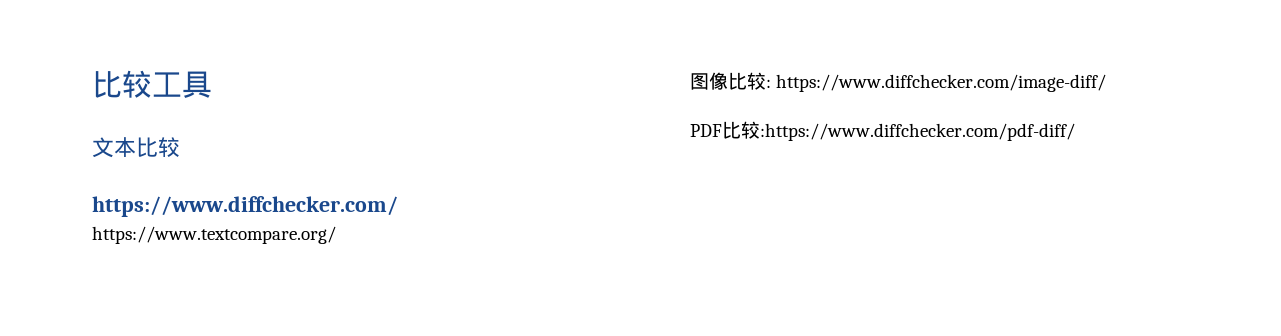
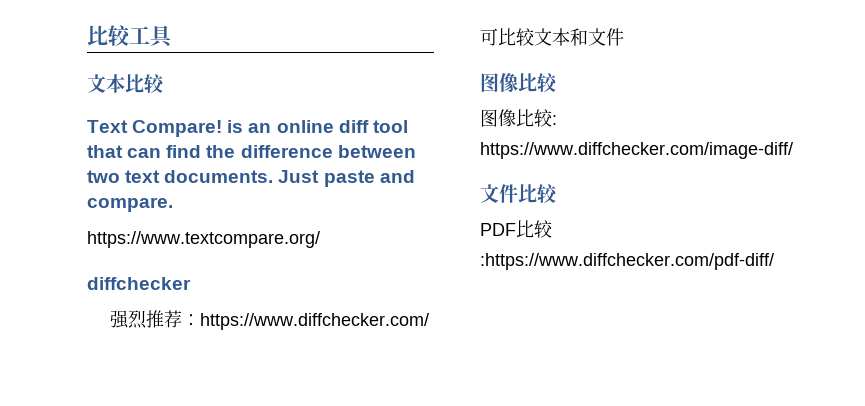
- https://www.diffchecker.com/
+ Text Compare! is an online diff tool that can find the difference between two text documents. Just paste and compare.
  https://www.textcompare.org/
+ diffchecker
+ 强烈推荐：https://www.diffchecker.com/可比较文本和文件
+ 图像比较
+ 文件比较

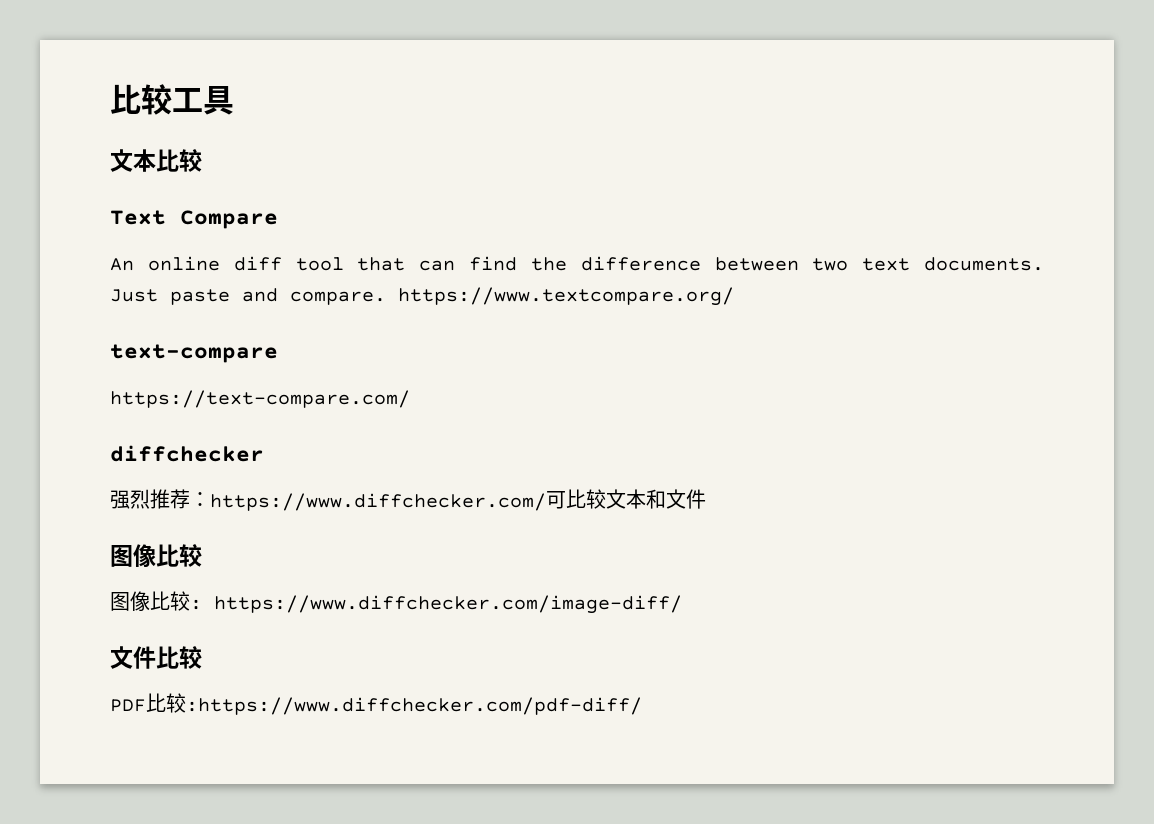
- Text Compare! is an online diff tool that can find the difference between two text documents.
+ Text Compare
+ An online diff tool that can find the difference between two text documents.
- Just paste and compare.
- https://www.textcompare.org/
+ Just paste and compare. https://www.textcompare.org/
+ text-compare
+ https://text-compare.com/

